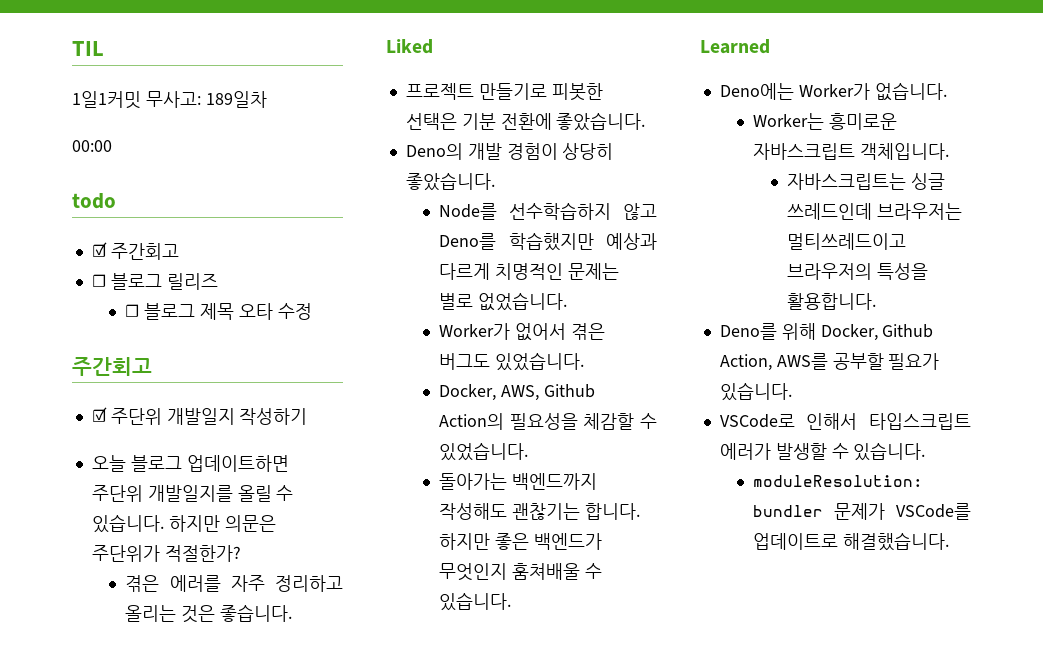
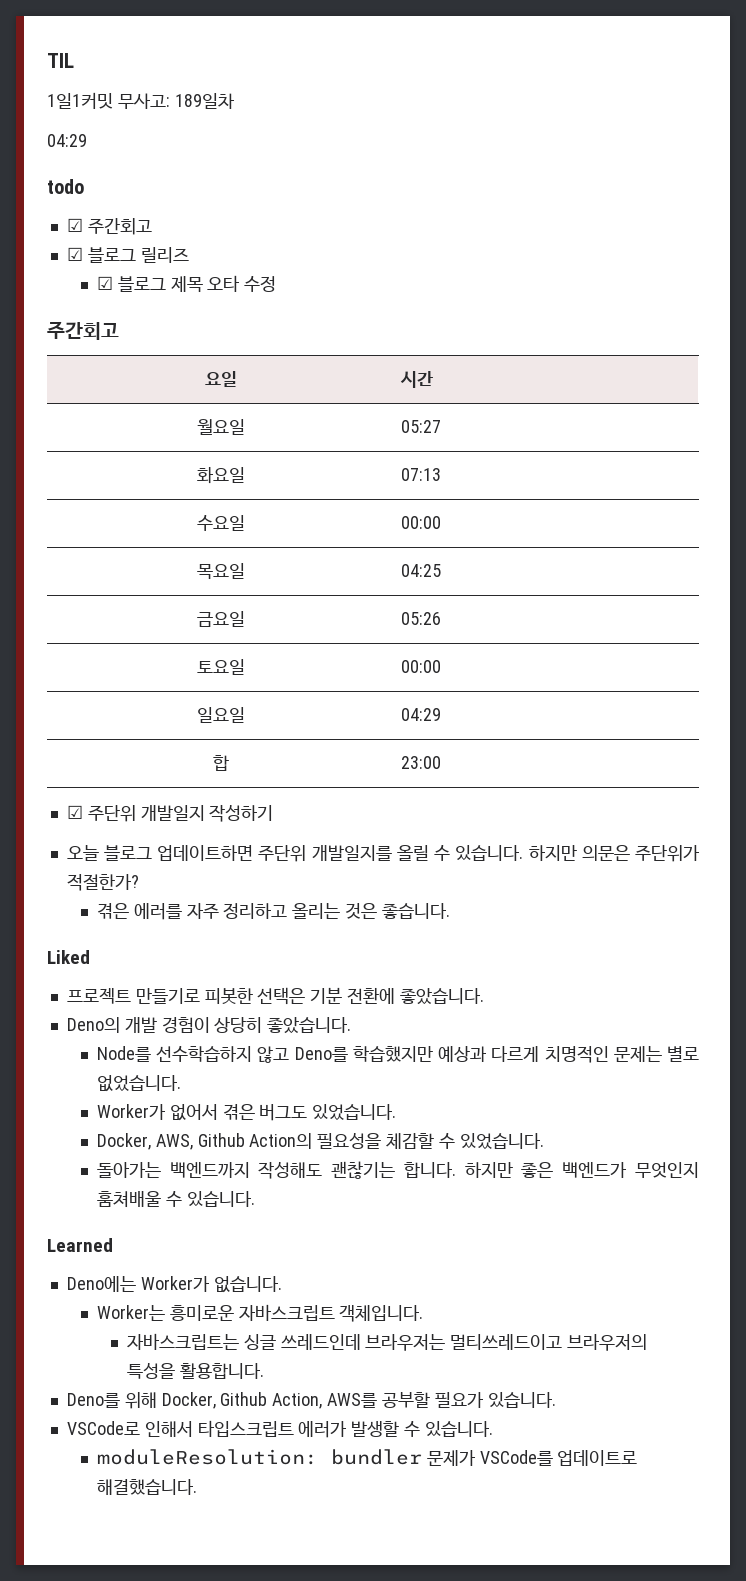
  1일1커밋 무사고: 189일차
- 00:00
+ 04:29
- ☐ 블로그 릴리즈
+ ☑ 블로그 릴리즈
- ☐ 블로그 제목 오타 수정
+ ☑ 블로그 제목 오타 수정
+ 요일 | 시간
+ 월요일 | 05:27
+ 화요일 | 07:13
+ 수요일 | 00:00
+ 목요일 | 04:25
+ 금요일 | 05:26
+ 토요일 | 00:00
+ 일요일 | 04:29
+ 합 | 23:00

